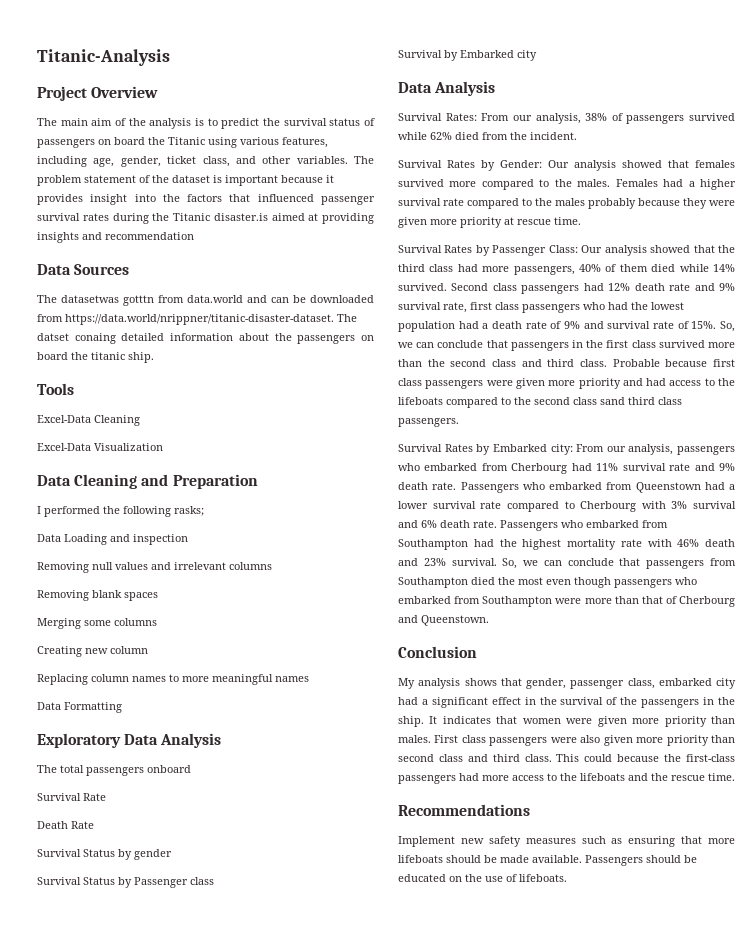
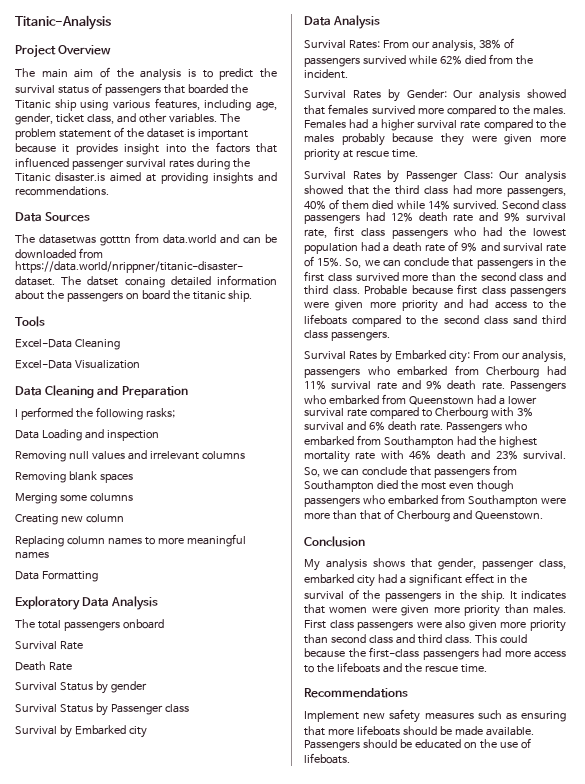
- The main aim of the analysis is to predict the survival status of passengers on board the Titanic using various features, including age, gender, ticket class, and other variables.
+ The main aim of the analysis is to predict the survival status of passengers that boarded the Titanic ship using various features, including age, gender, ticket class, and other variables.
- The problem statement of the dataset is important because it provides insight into the factors that influenced passenger survival rates during the Titanic disaster.is aimed at providing insights and recommendation
+ The problem statement of the dataset is important because it provides insight into the factors that influenced passenger survival rates during the Titanic disaster.is aimed at providing insights and recommendations.

